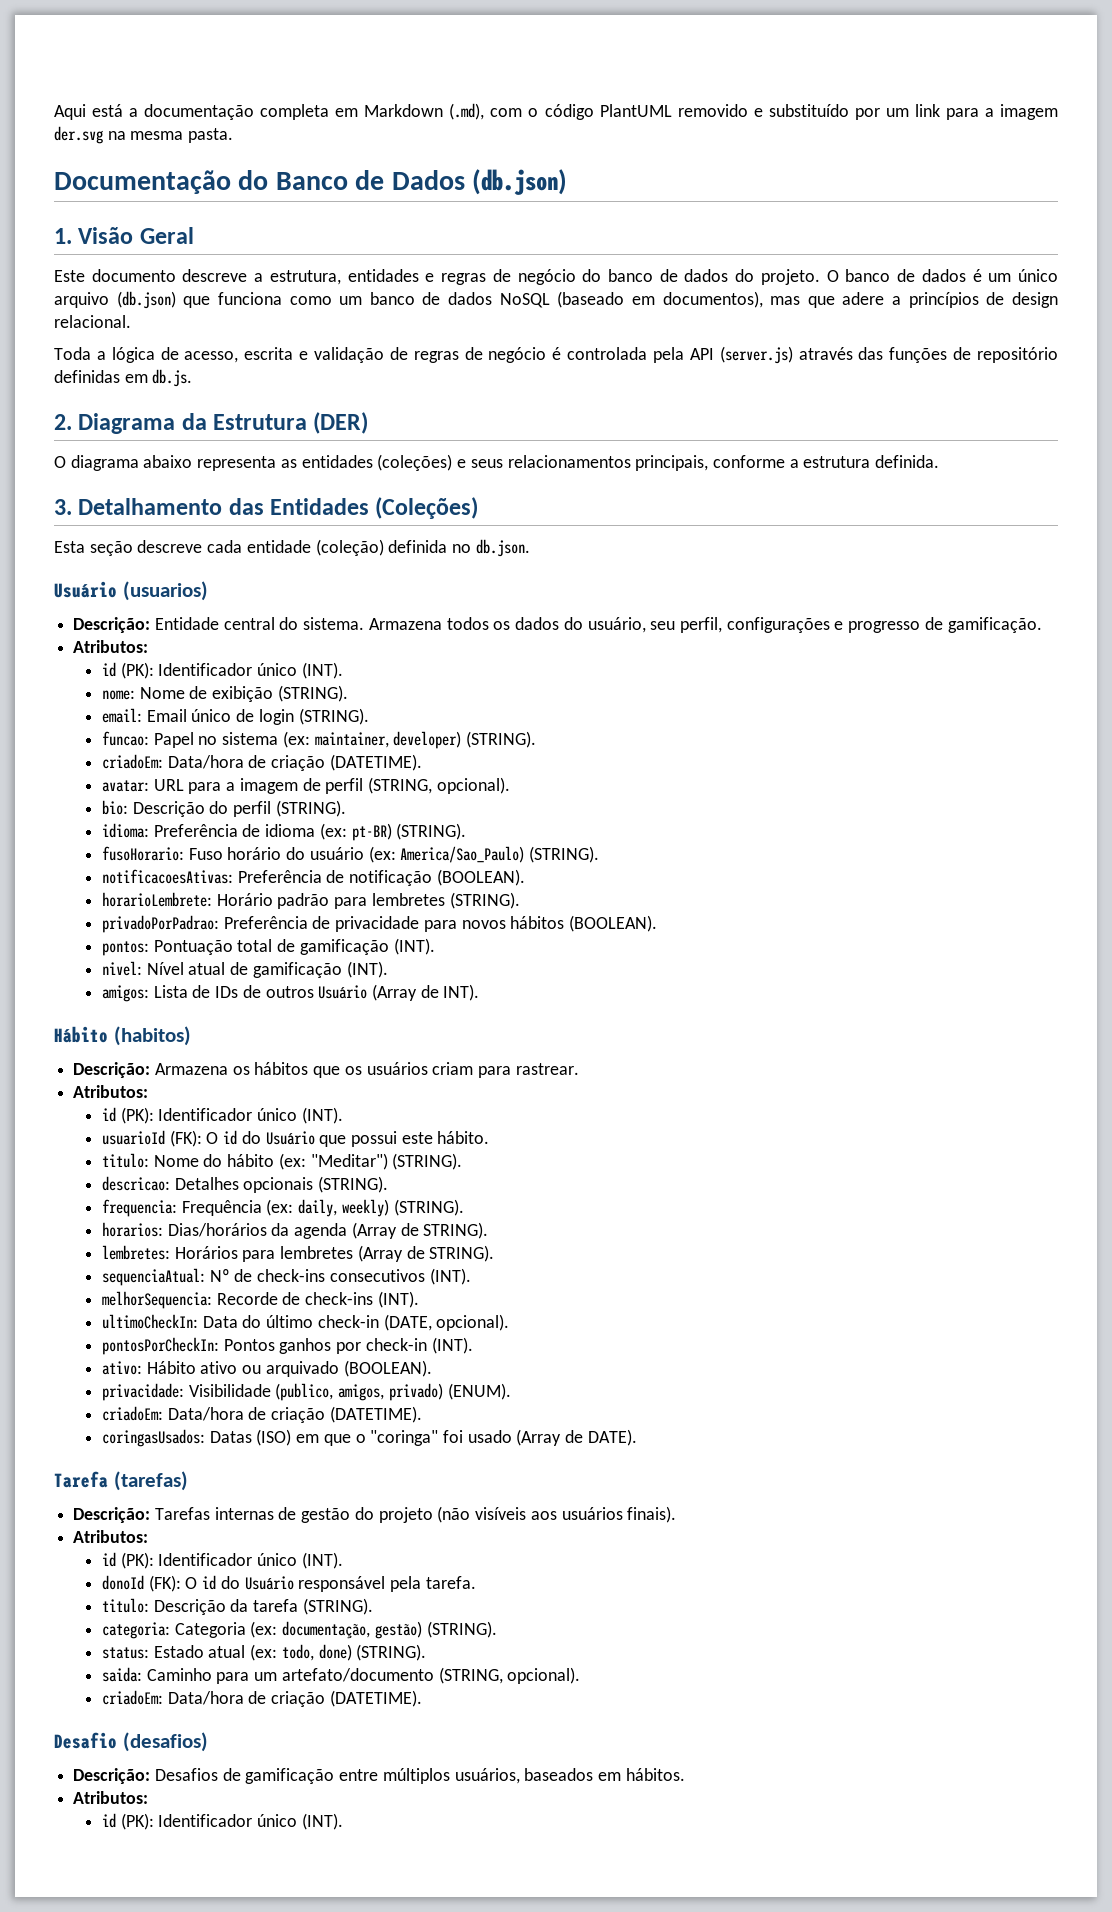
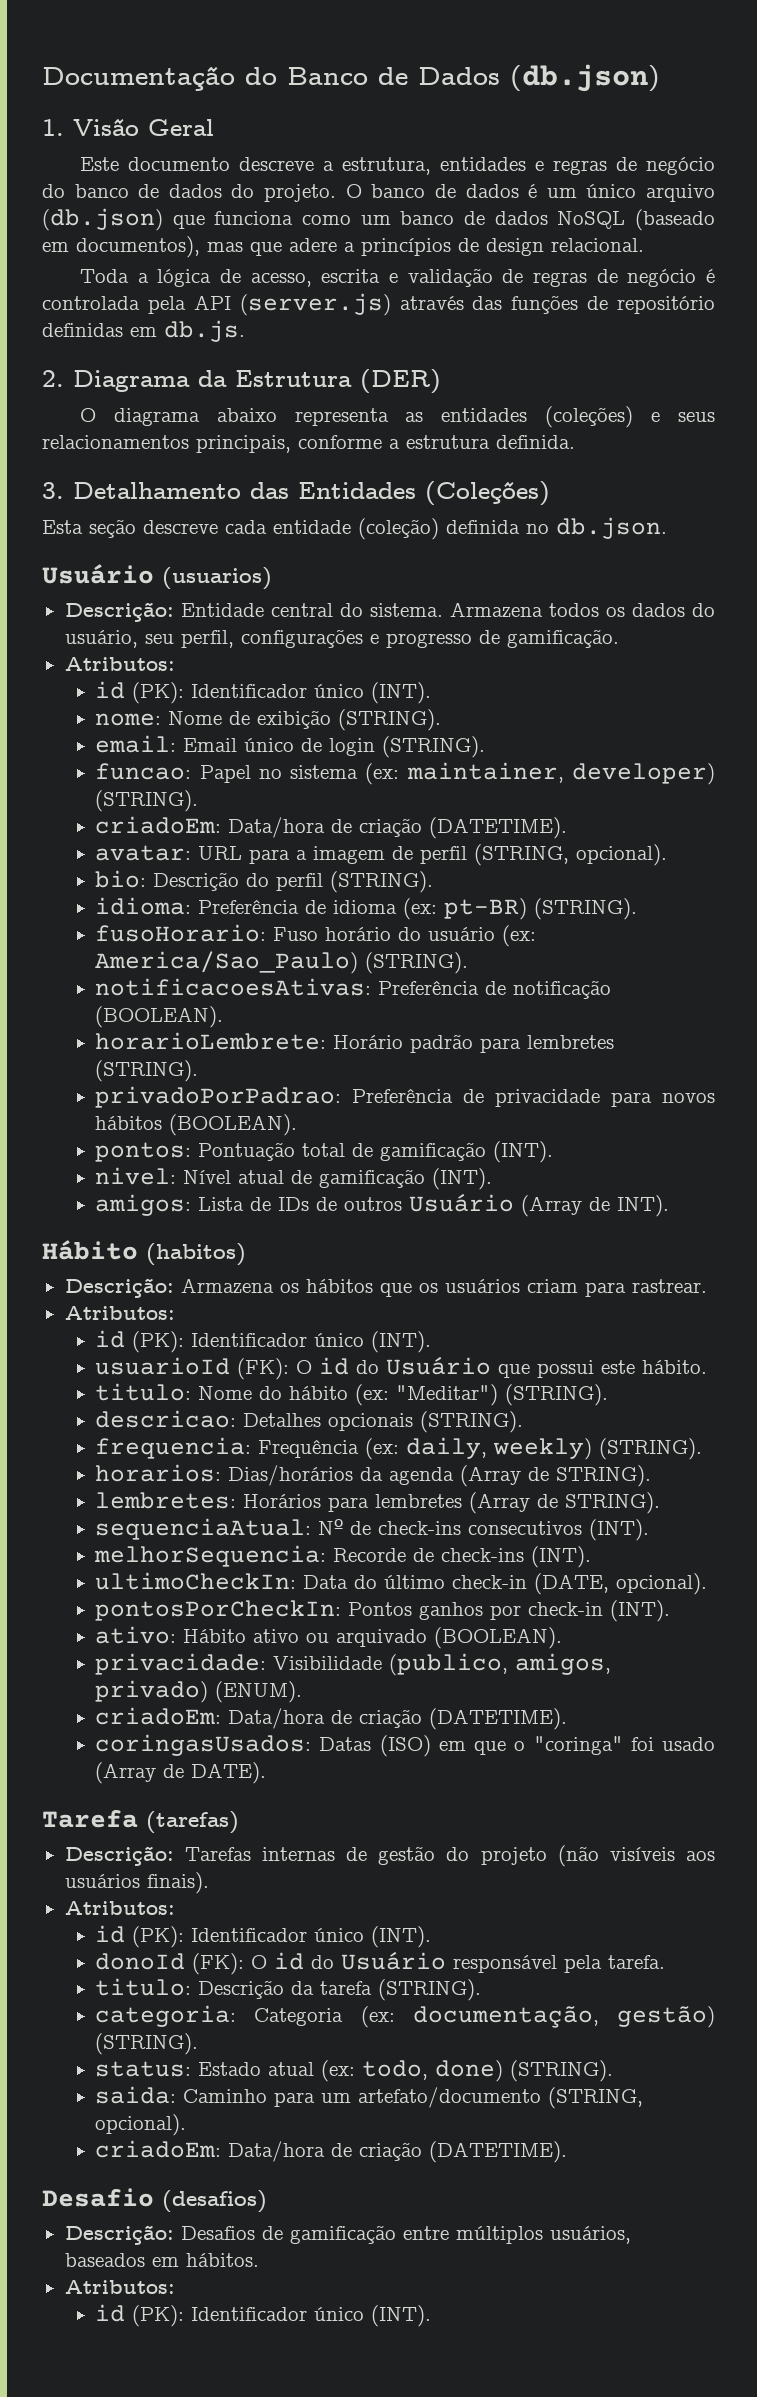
- Aqui está a documentação completa em Markdown (.md), com o código PlantUML removido e substituído por um link para a imagem der.svg na mesma pasta.

